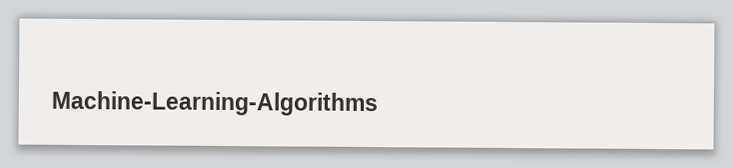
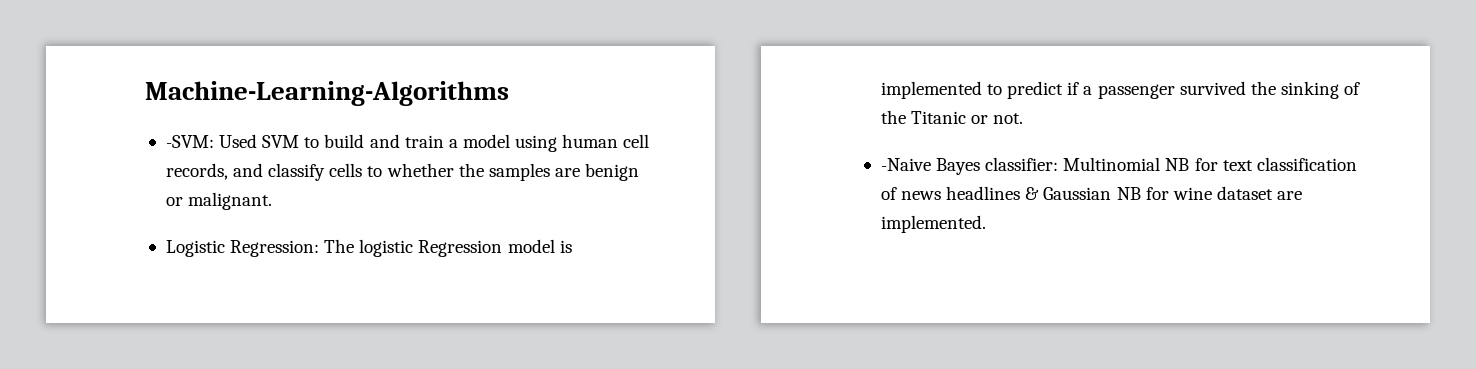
+ -SVM: Used SVM to build and train a model using human cell records, and classify cells to whether the samples are benign or malignant.
+ Logistic Regression: The logistic Regression model is implemented to predict if a passenger survived the sinking of the Titanic or not.
+ -Naive Bayes classifier: Multinomial NB for text classification of news headlines & Gaussian NB for wine dataset are implemented.

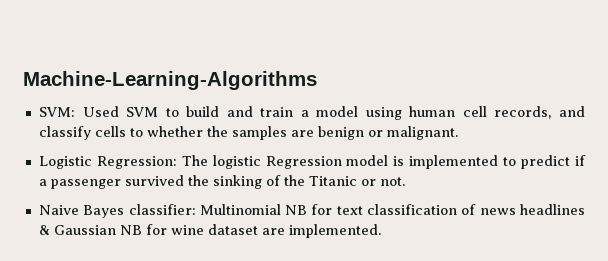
- -SVM: Used SVM to build and train a model using human cell records, and classify cells to whether the samples are benign or malignant.
+ SVM: Used SVM to build and train a model using human cell records, and classify cells to whether the samples are benign or malignant.
- -Naive Bayes classifier: Multinomial NB for text classification of news headlines & Gaussian NB for wine dataset are implemented.
+ Naive Bayes classifier: Multinomial NB for text classification of news headlines & Gaussian NB for wine dataset are implemented.

